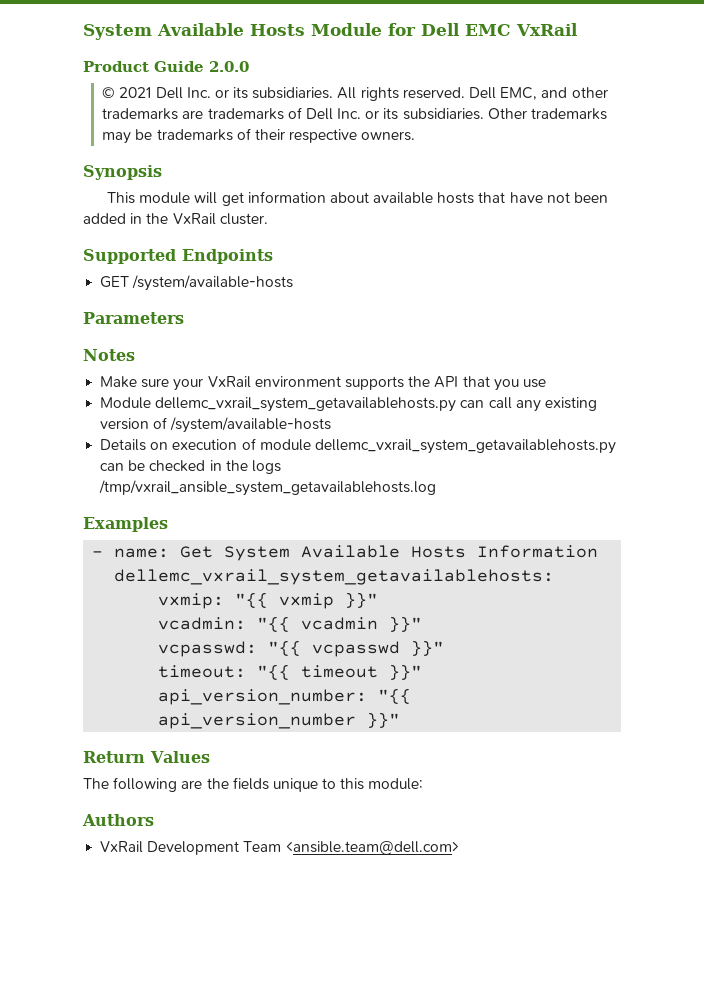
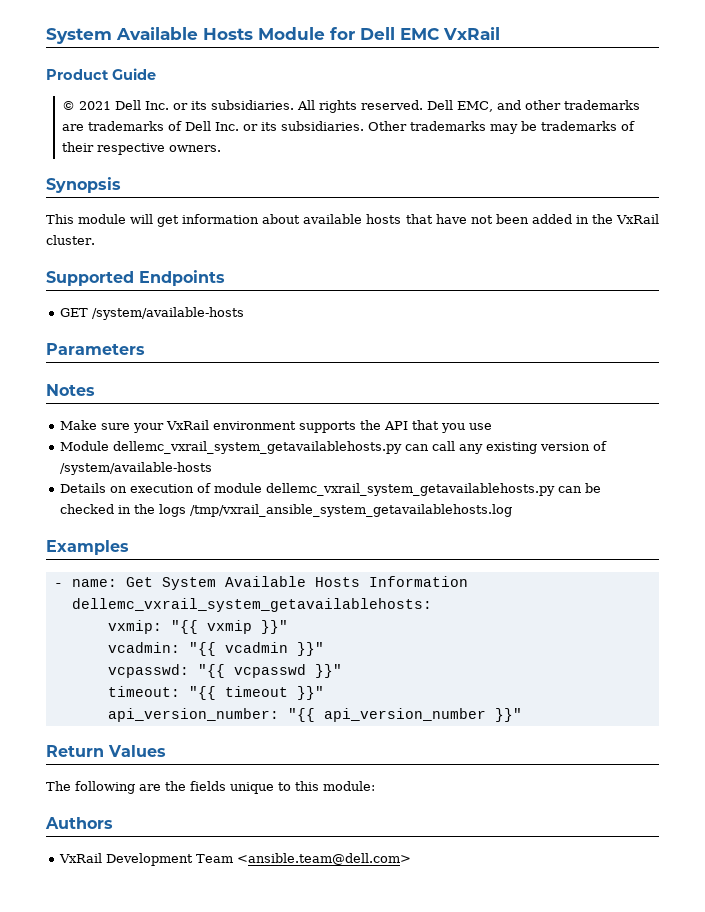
- Product Guide 2.0.0
+ Product Guide

